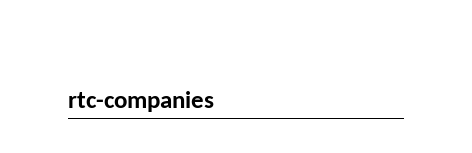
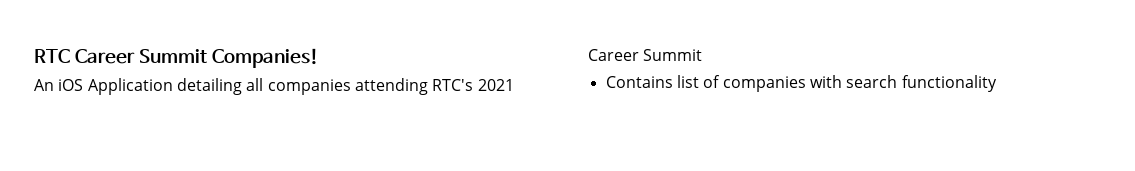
- rtc-companies
+ RTC Career Summit Companies!
+ An iOS Application detailing all companies attending RTC's 2021 Career Summit
+ Contains list of companies with search functionality

